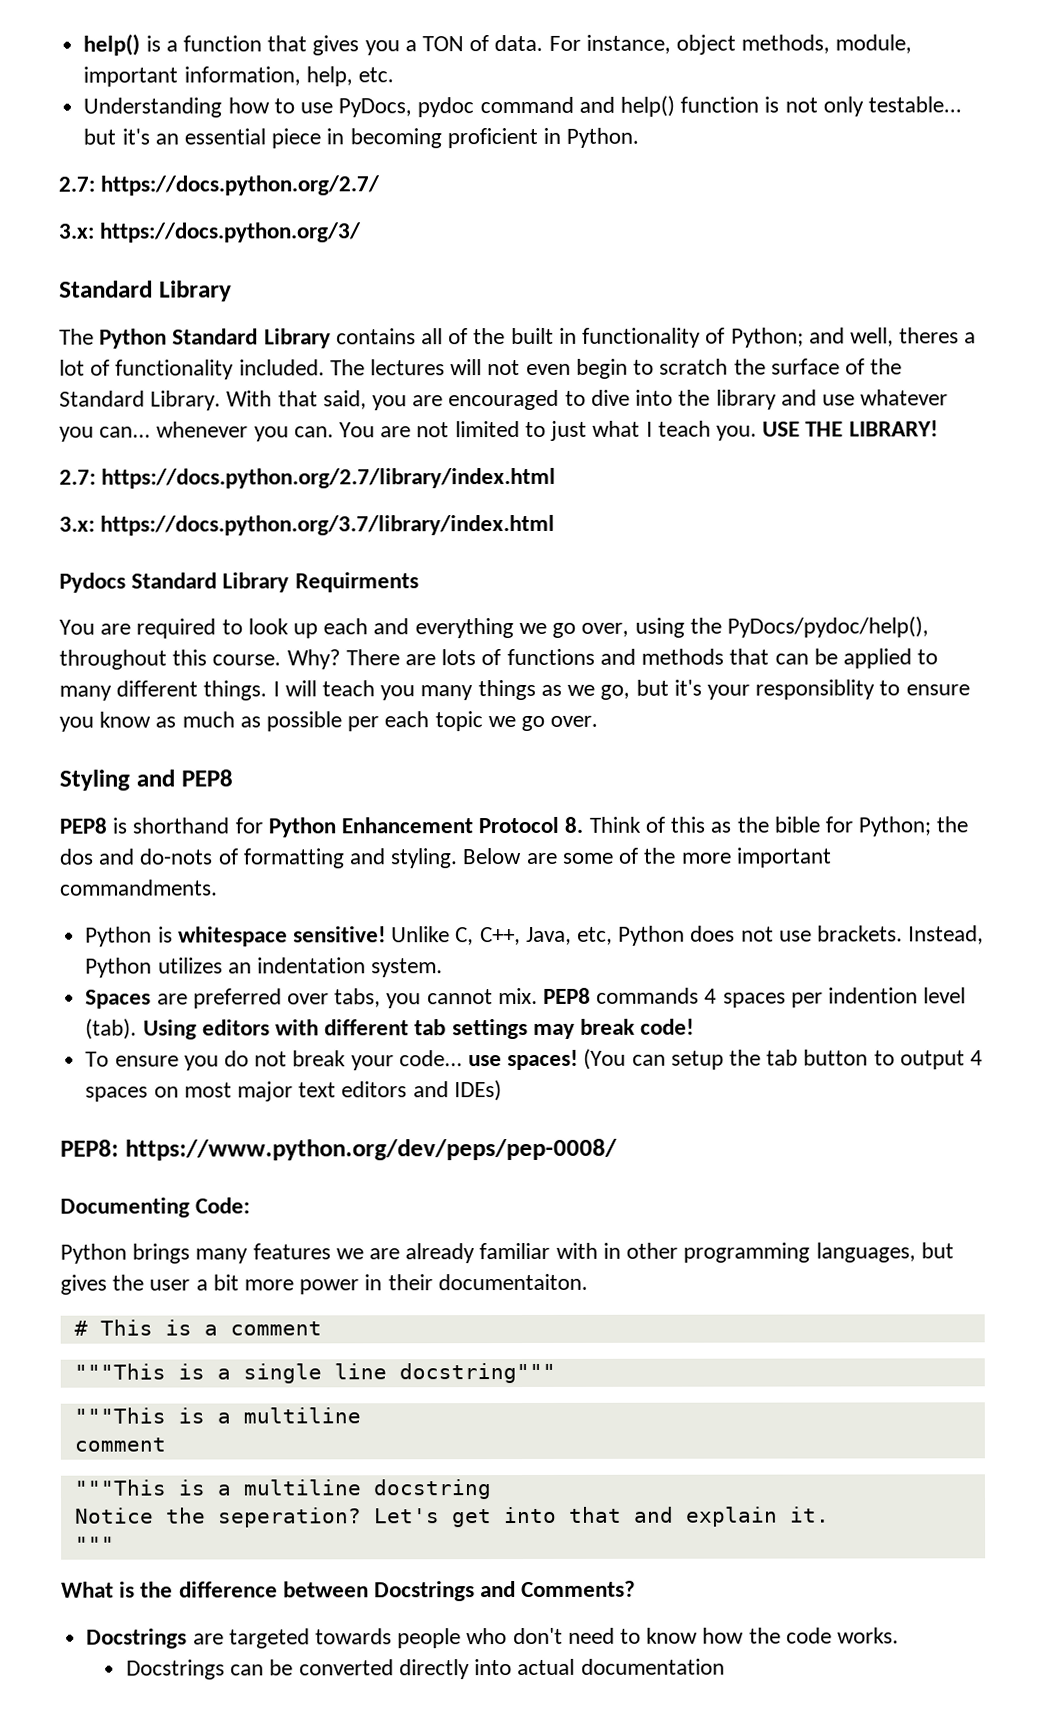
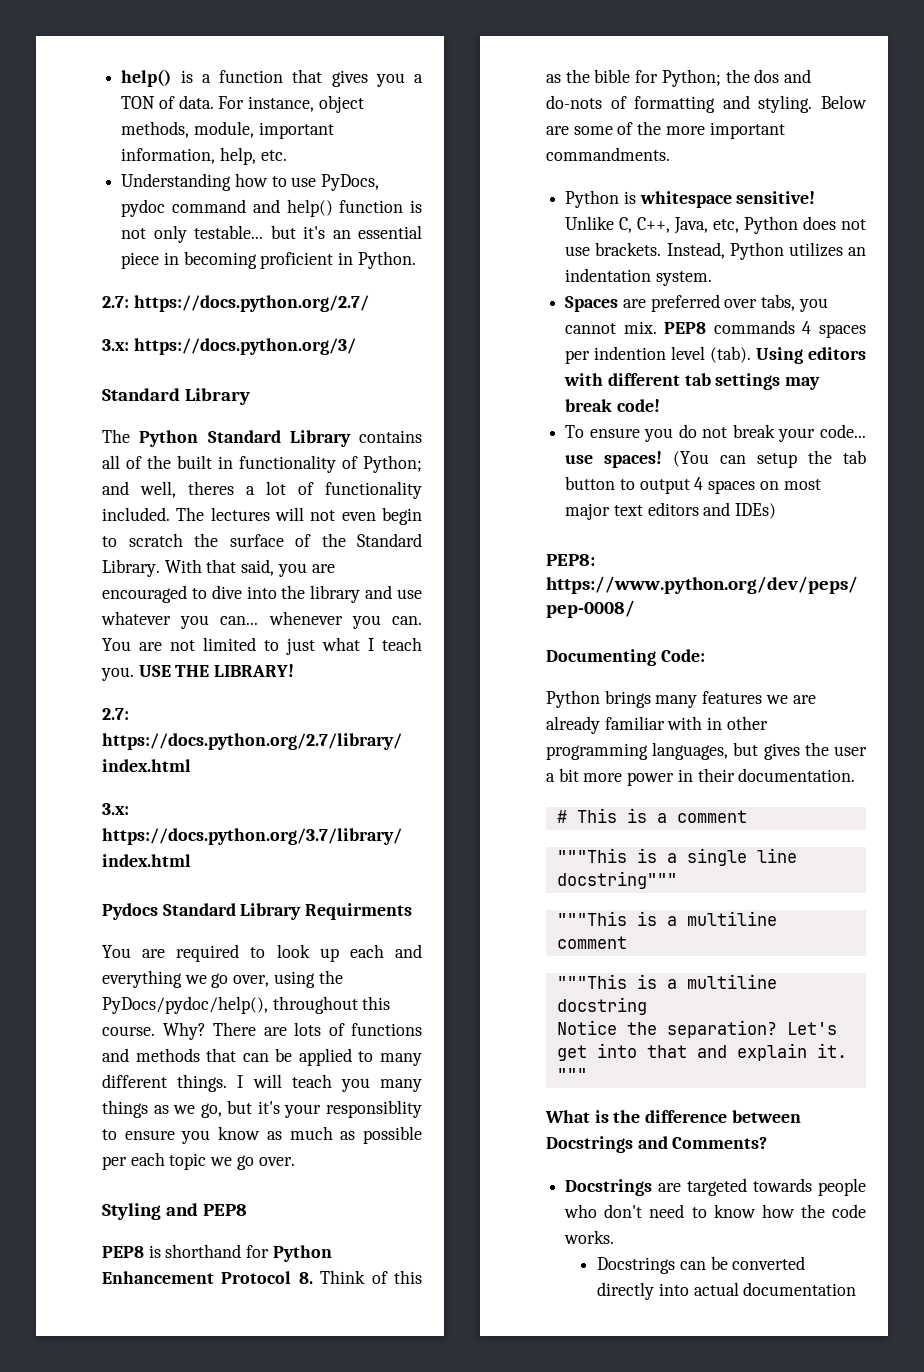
- Python brings many features we are already familiar with in other programming languages, but gives the user a bit more power in their documentaiton.
+ Python brings many features we are already familiar with in other programming languages, but gives the user a bit more power in their documentation.
- Notice the seperation?
+ Notice the separation?

